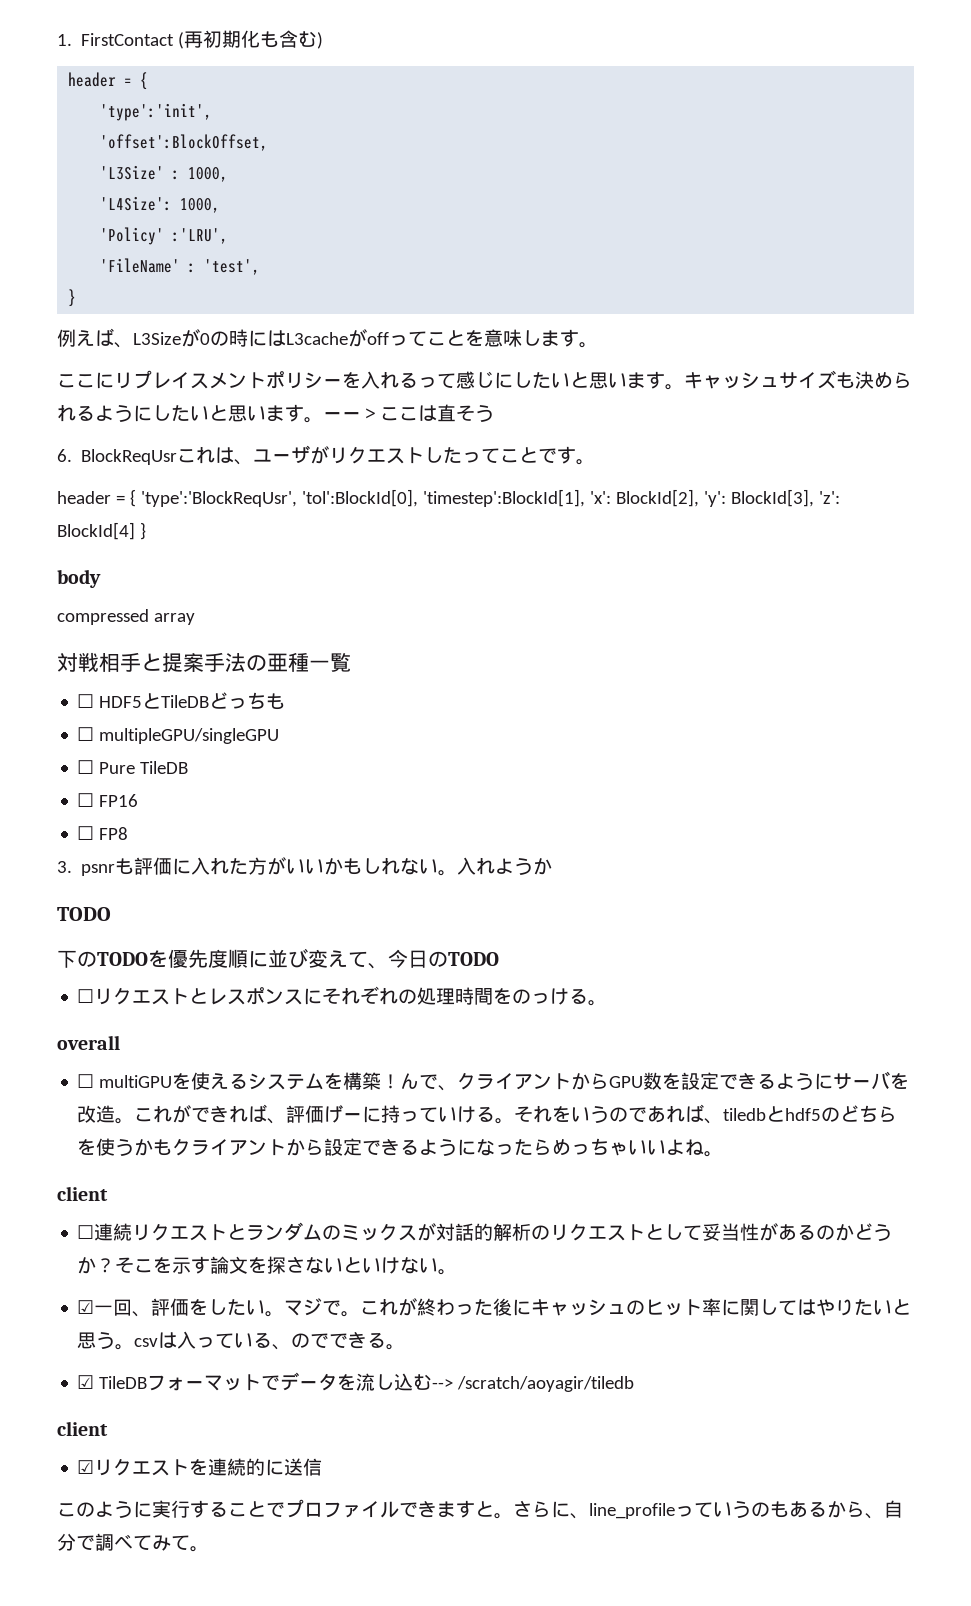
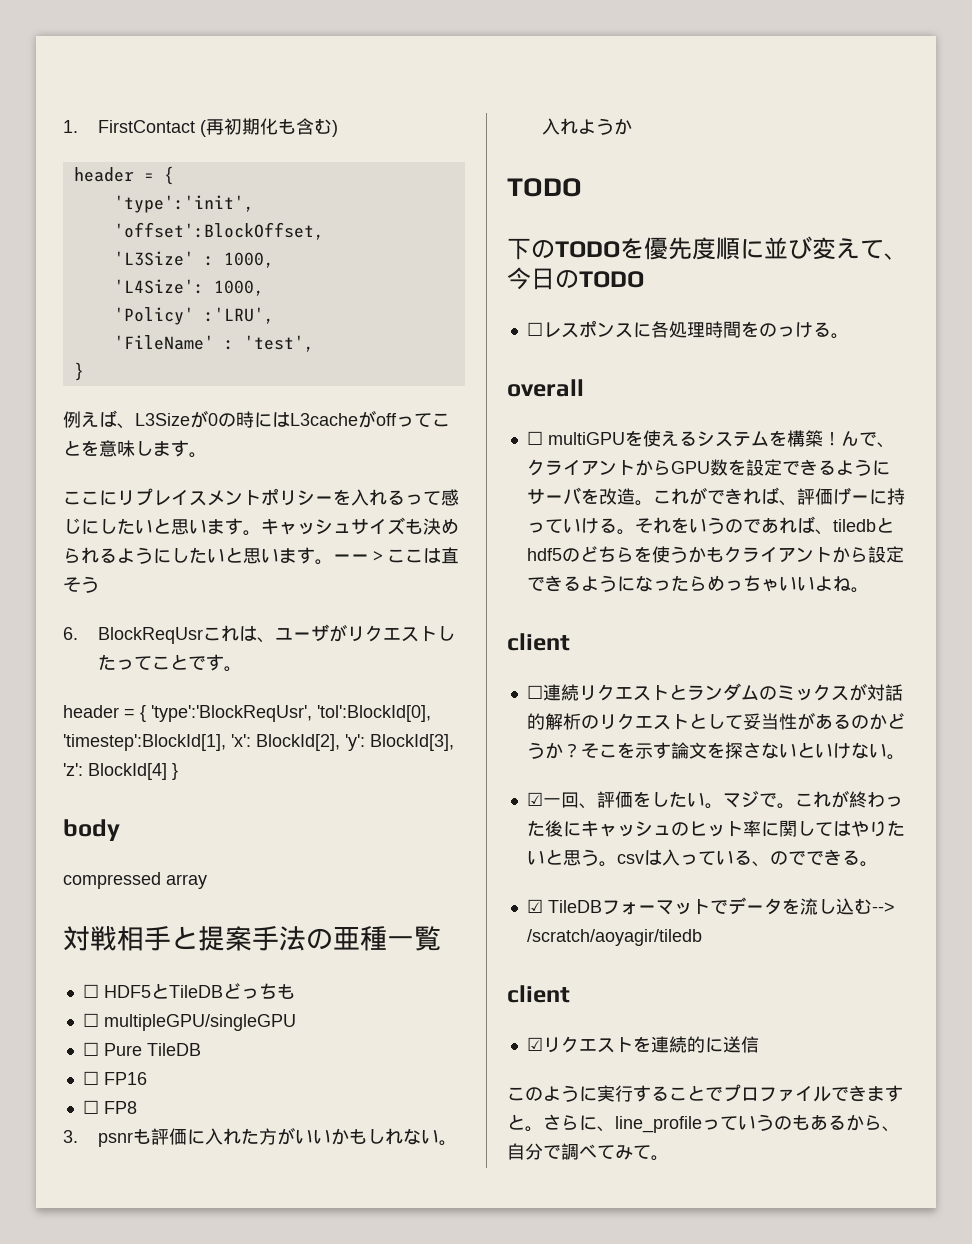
- ☐リクエストとレスポンスにそれぞれの処理時間をのっける。
+ ☐レスポンスに各処理時間をのっける。

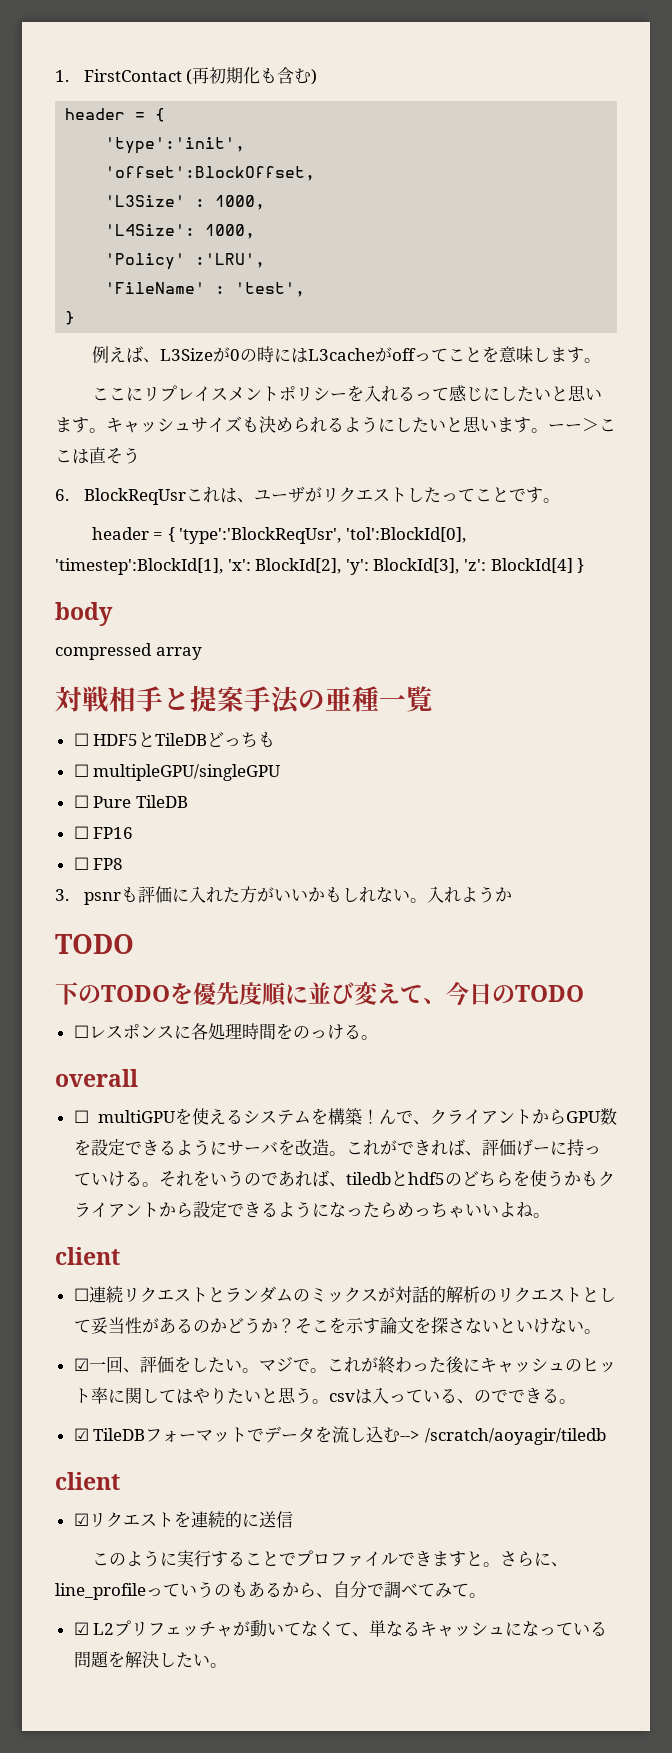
+ ☑ L2プリフェッチャが動いてなくて、単なるキャッシュになっている問題を解決したい。

